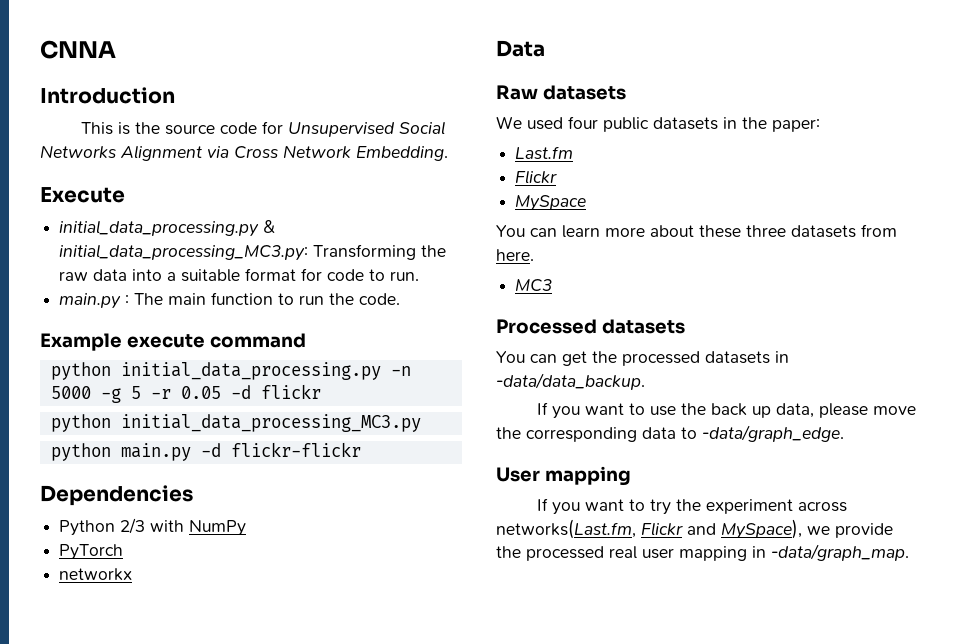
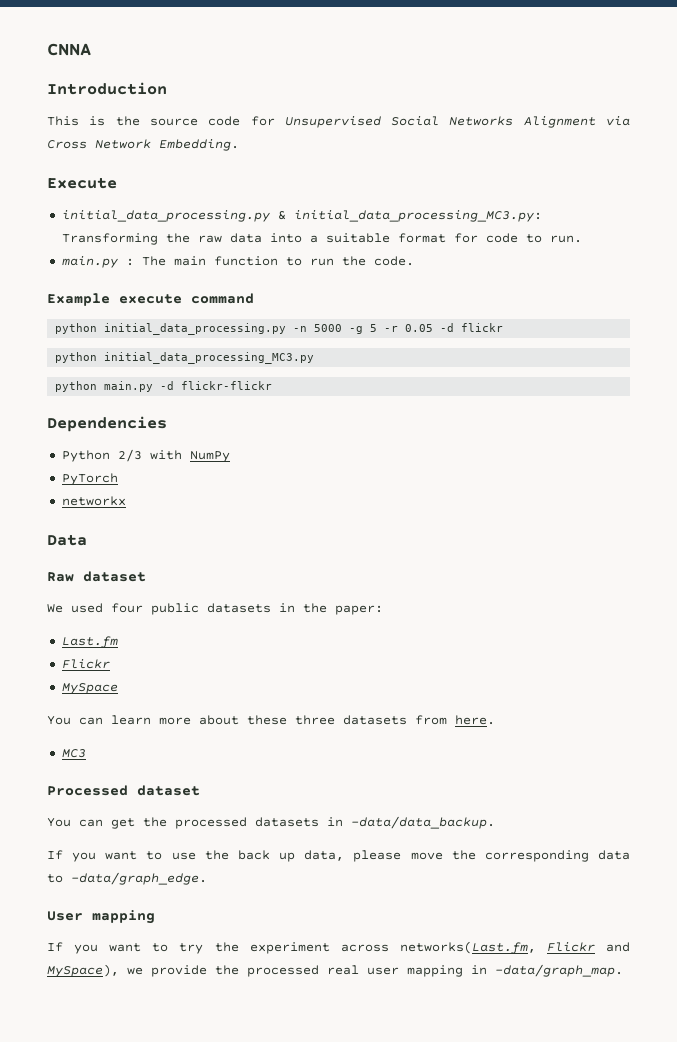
- Raw datasets
+ Raw dataset
- Processed datasets
+ Processed dataset

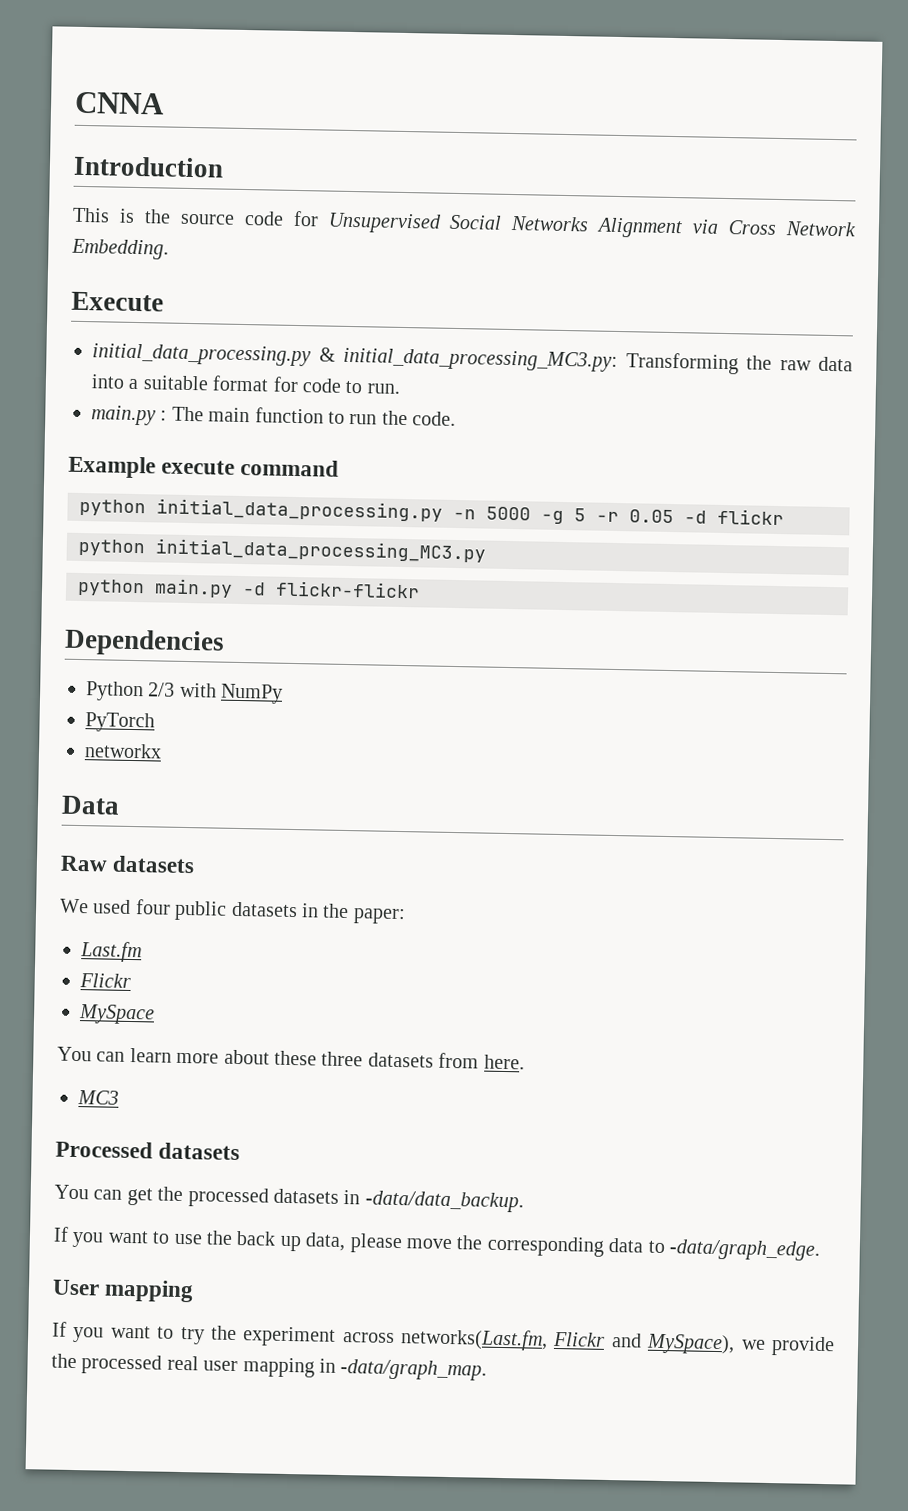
- Raw dataset
+ Raw datasets
- Processed dataset
+ Processed datasets

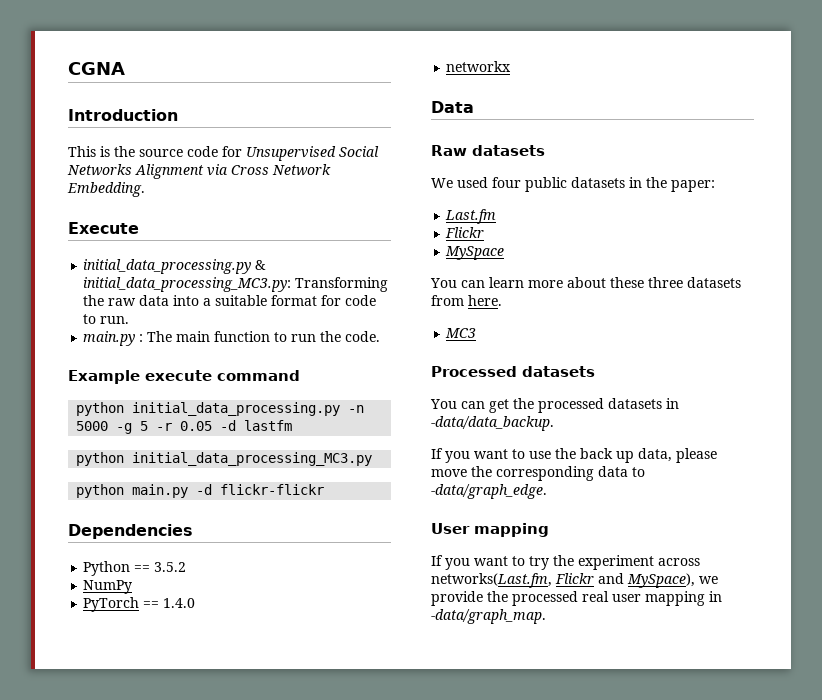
- CNNA
+ CGNA
- python initial_data_processing.py -n 5000 -g 5 -r 0.05 -d flickr
+ python initial_data_processing.py -n 5000 -g 5 -r 0.05 -d lastfm
- Python 2/3 with NumPy
+ Python == 3.5.2
+ NumPy
- PyTorch
+ PyTorch == 1.4.0

